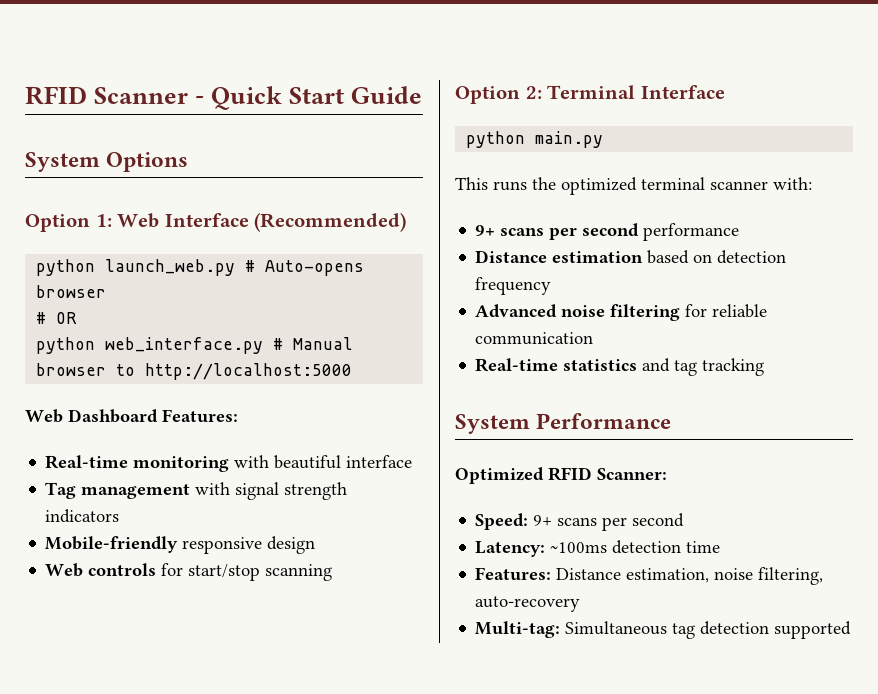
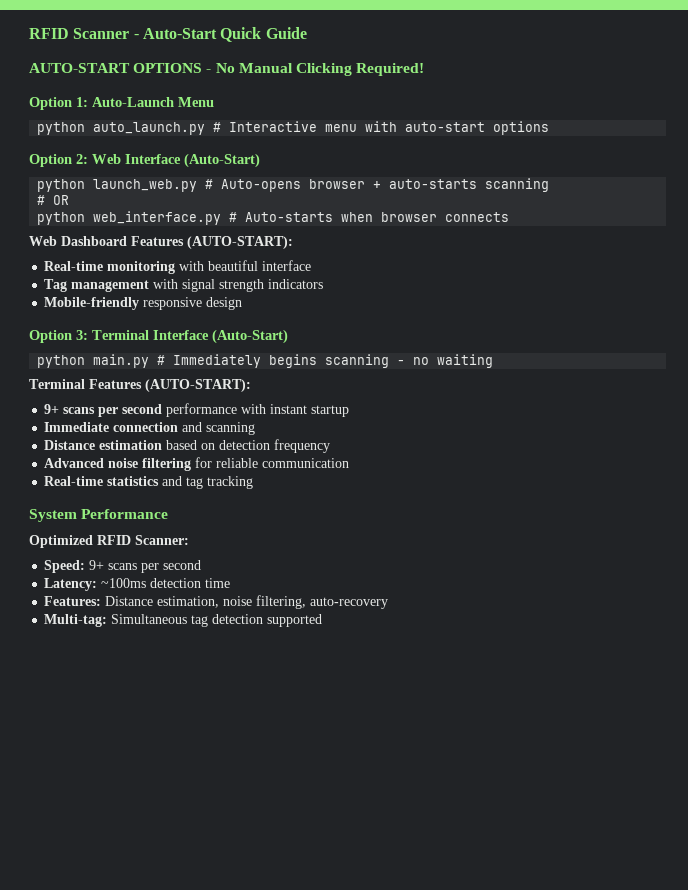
- RFID Scanner - Quick Start Guide
+ RFID Scanner - Auto-Start Quick Guide
- System Options
- Option 1: Web Interface (Recommended)
+ AUTO-START OPTIONS - No Manual Clicking Required!
+ Option 1: Auto-Launch Menu
+ python auto_launch.py # Interactive menu with auto-start options
+ Option 2: Web Interface (Auto-Start)
- python launch_web.py # Auto-opens browser
+ python launch_web.py # Auto-opens browser + auto-starts scanning
- python web_interface.py # Manual browser to http://localhost:5000
+ python web_interface.py # Auto-starts when browser connects
- Web Dashboard Features:
+ Web Dashboard Features (AUTO-START):
- Web controls for start/stop scanning
- Option 2: Terminal Interface
+ Option 3: Terminal Interface (Auto-Start)
- python main.py
- This runs the optimized terminal scanner with:
+ python main.py # Immediately begins scanning - no waiting
+ Terminal Features (AUTO-START):
- 9+ scans per second performance
+ 9+ scans per second performance with instant startup
+ Immediate connection and scanning

